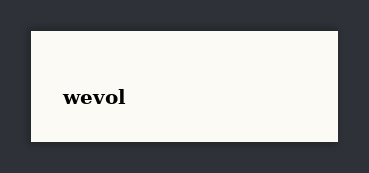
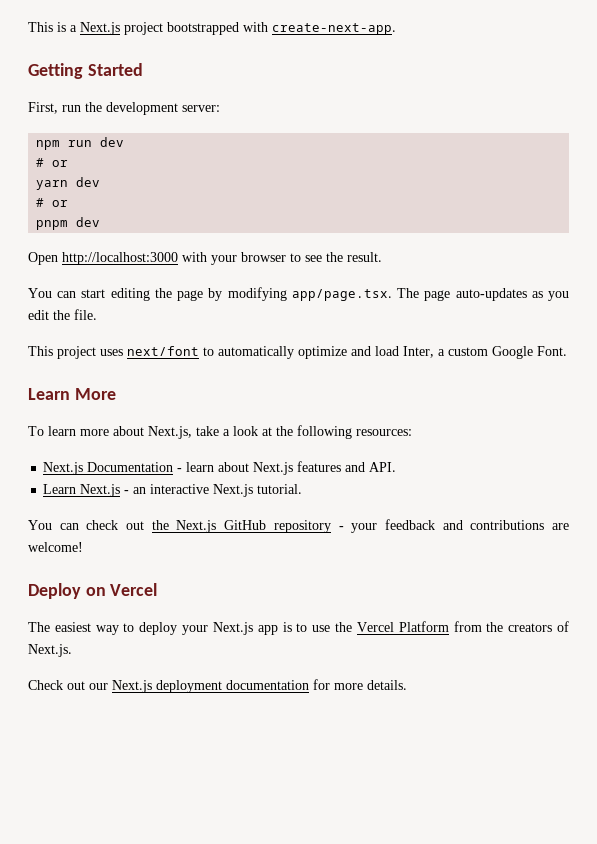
- wevol
+ This is a Next.js project bootstrapped with create-next-app.
+ Getting Started
+ First, run the development server:
+ npm run dev
+ # or
+ yarn dev
+ # or
+ pnpm dev
+ Open http://localhost:3000 with your browser to see the result.
+ You can start editing the page by modifying app/page.tsx. The page auto-updates as you edit the file.
+ This project uses next/font to automatically optimize and load Inter, a custom Google Font.
+ Learn More
+ To learn more about Next.js, take a look at the following resources:
+ Next.js Documentation - learn about Next.js features and API.
+ Learn Next.js - an interactive Next.js tutorial.
+ You can check out the Next.js GitHub repository - your feedback and contributions are welcome!
+ Deploy on Vercel
+ The easiest way to deploy your Next.js app is to use the Vercel Platform from the creators of Next.js.
+ Check out our Next.js deployment documentation for more details.

